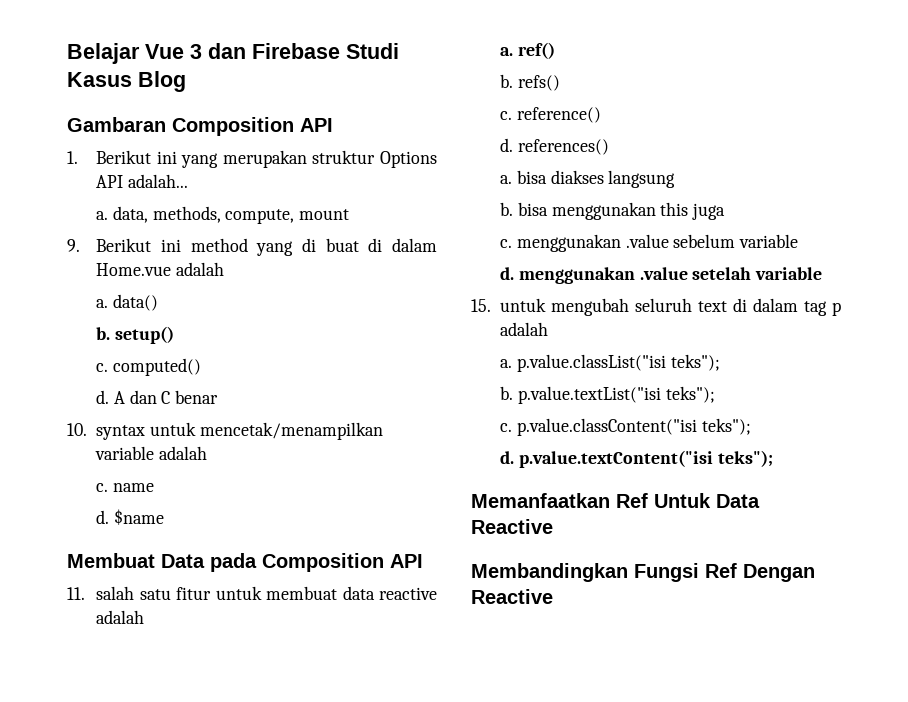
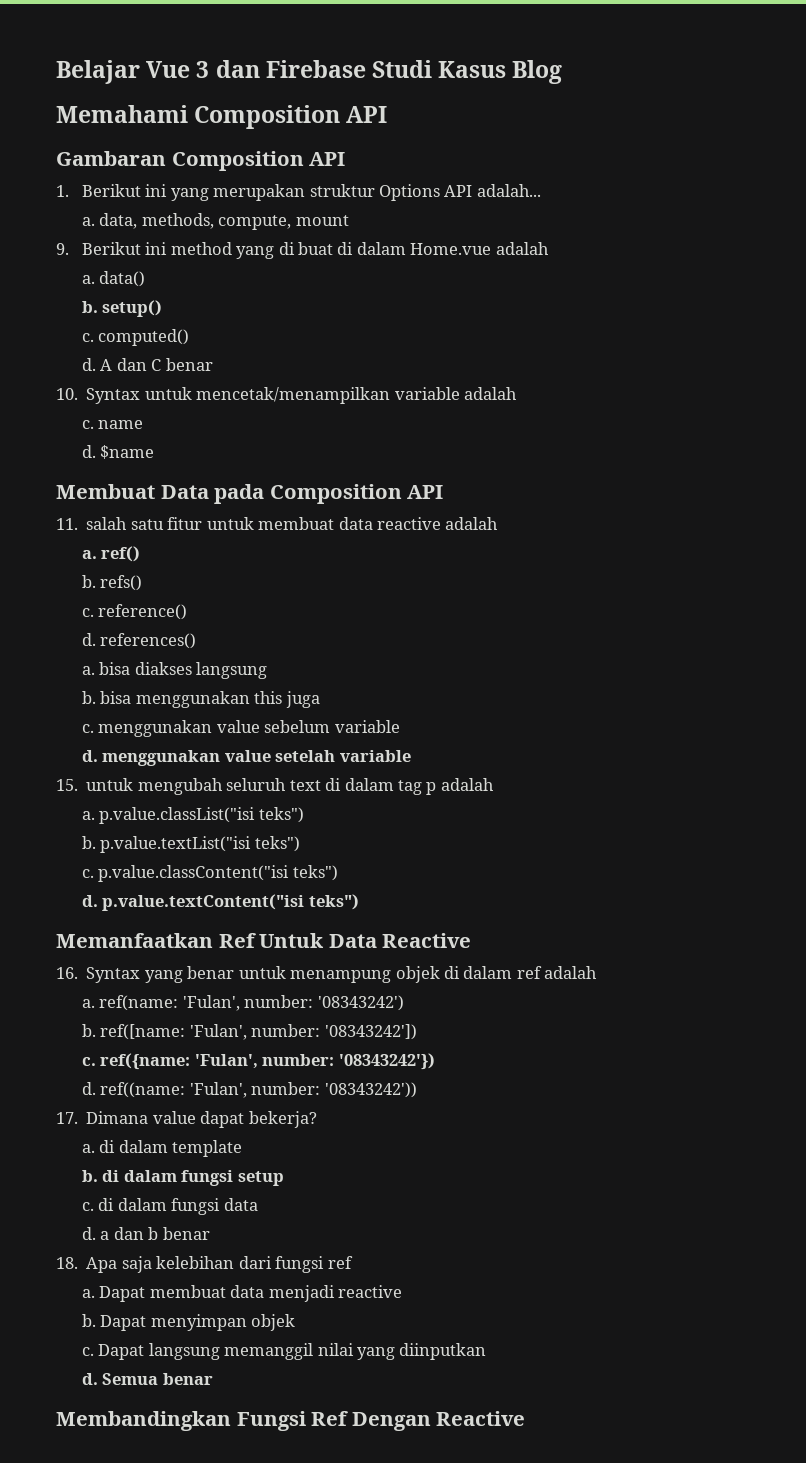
+ Memahami Composition API
- 10. syntax untuk mencetak/menampilkan variable adalah
+ 10. Syntax untuk mencetak/menampilkan variable adalah
- c. menggunakan .value sebelum variable
+ c. menggunakan value sebelum variable
- d. menggunakan .value setelah variable
+ d. menggunakan value setelah variable
- a. p.value.classList("isi teks");
+ a. p.value.classList("isi teks")
- b. p.value.textList("isi teks");
+ b. p.value.textList("isi teks")
- c. p.value.classContent("isi teks");
+ c. p.value.classContent("isi teks")
- d. p.value.textContent("isi teks");
+ d. p.value.textContent("isi teks")
+ 16. Syntax yang benar untuk menampung objek di dalam ref adalah
+ a. ref(name: 'Fulan', number: '08343242')
+ b. ref([name: 'Fulan', number: '08343242'])
+ c. ref({name: 'Fulan', number: '08343242'})
+ d. ref((name: 'Fulan', number: '08343242'))
+ 17. Dimana value dapat bekerja?
+ a. di dalam template
+ b. di dalam fungsi setup
+ c. di dalam fungsi data
+ d. a dan b benar
+ 18. Apa saja kelebihan dari fungsi ref
+ a. Dapat membuat data menjadi reactive
+ b. Dapat menyimpan objek
+ c. Dapat langsung memanggil nilai yang diinputkan
+ d. Semua benar

